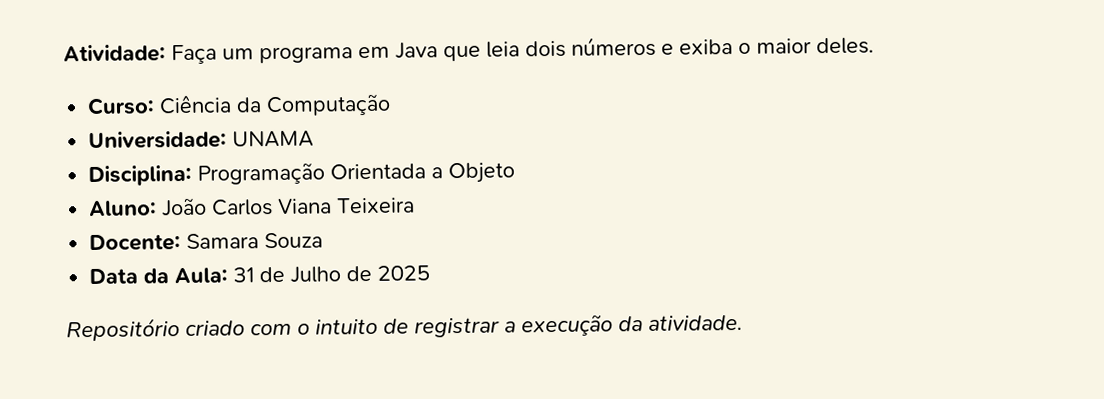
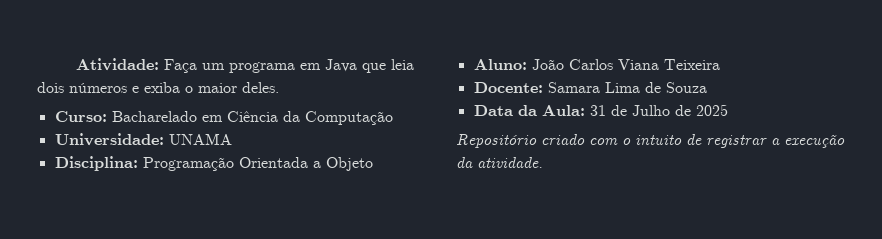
- Curso: Ciência da Computação
+ Curso: Bacharelado em Ciência da Computação
- Docente: Samara Souza
+ Docente: Samara Lima de Souza

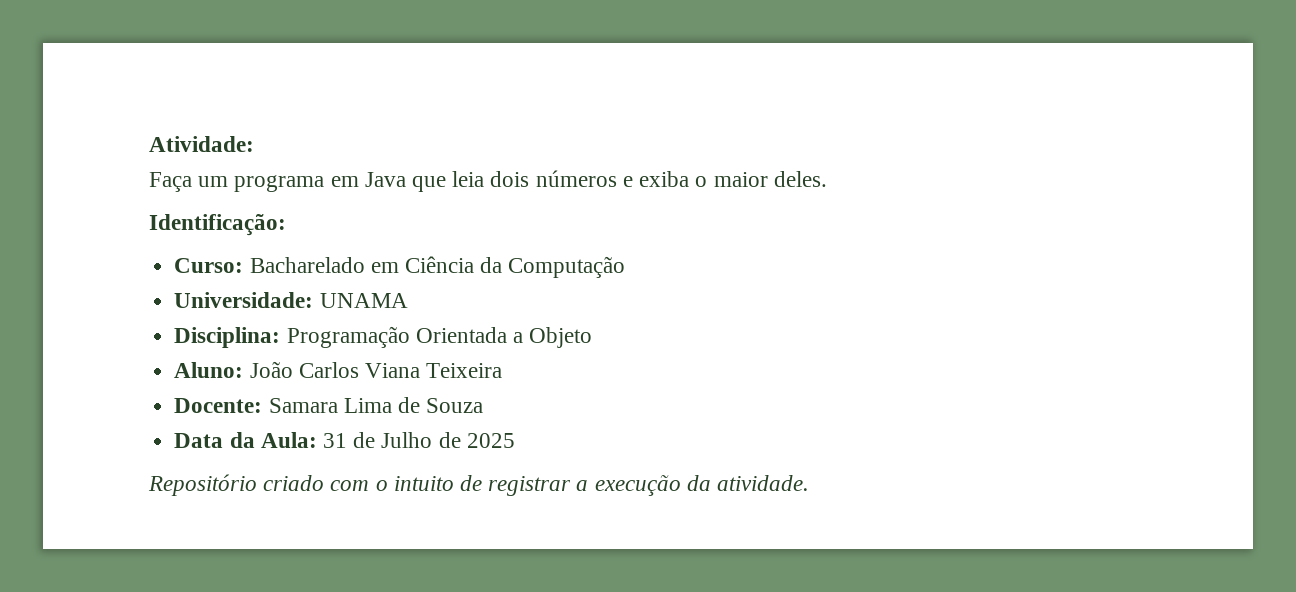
- Atividade: Faça um programa em Java que leia dois números e exiba o maior deles.
+ Atividade:
+ Faça um programa em Java que leia dois números e exiba o maior deles.
+ Identificação:

